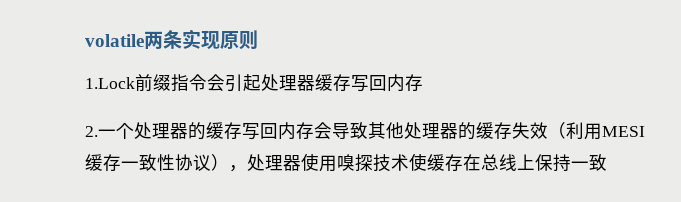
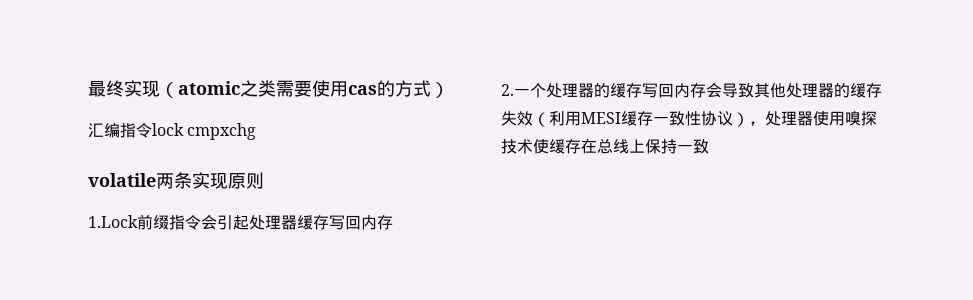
+ 最终实现（atomic之类需要使用cas的方式）
+ 汇编指令lock cmpxchg

